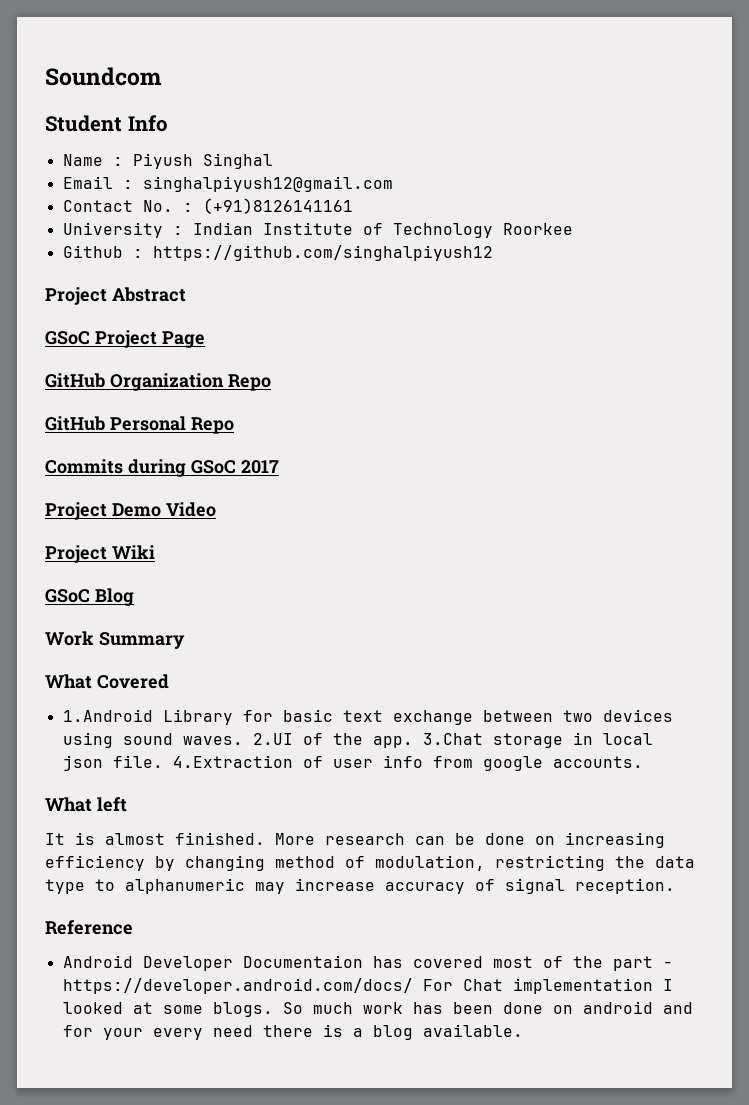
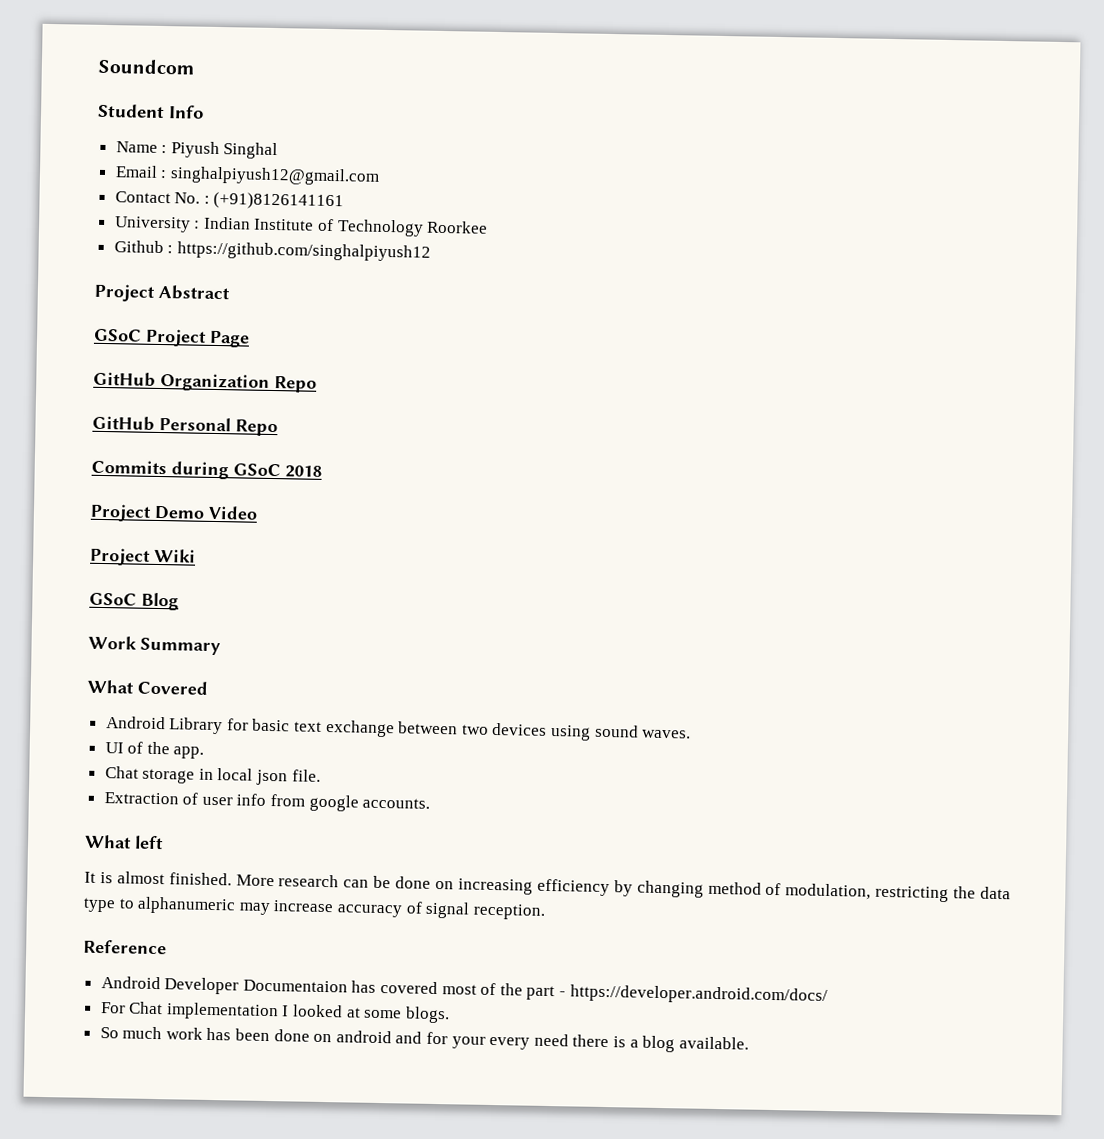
- Commits during GSoC 2017
+ Commits during GSoC 2018
- 1.Android Library for basic text exchange between two devices using sound waves. 2.UI of the app. 3.Chat storage in local json file. 4.Extraction of user info from google accounts.
+ Android Library for basic text exchange between two devices using sound waves.
+ UI of the app.
+ Chat storage in local json file.
+ Extraction of user info from google accounts.
- Android Developer Documentaion has covered most of the part - https://developer.android.com/docs/ For Chat implementation I looked at some blogs. So much work has been done on android and for your every need there is a blog available.
+ Android Developer Documentaion has covered most of the part - https://developer.android.com/docs/
+ For Chat implementation I looked at some blogs.
+ So much work has been done on android and for your every need there is a blog available.

